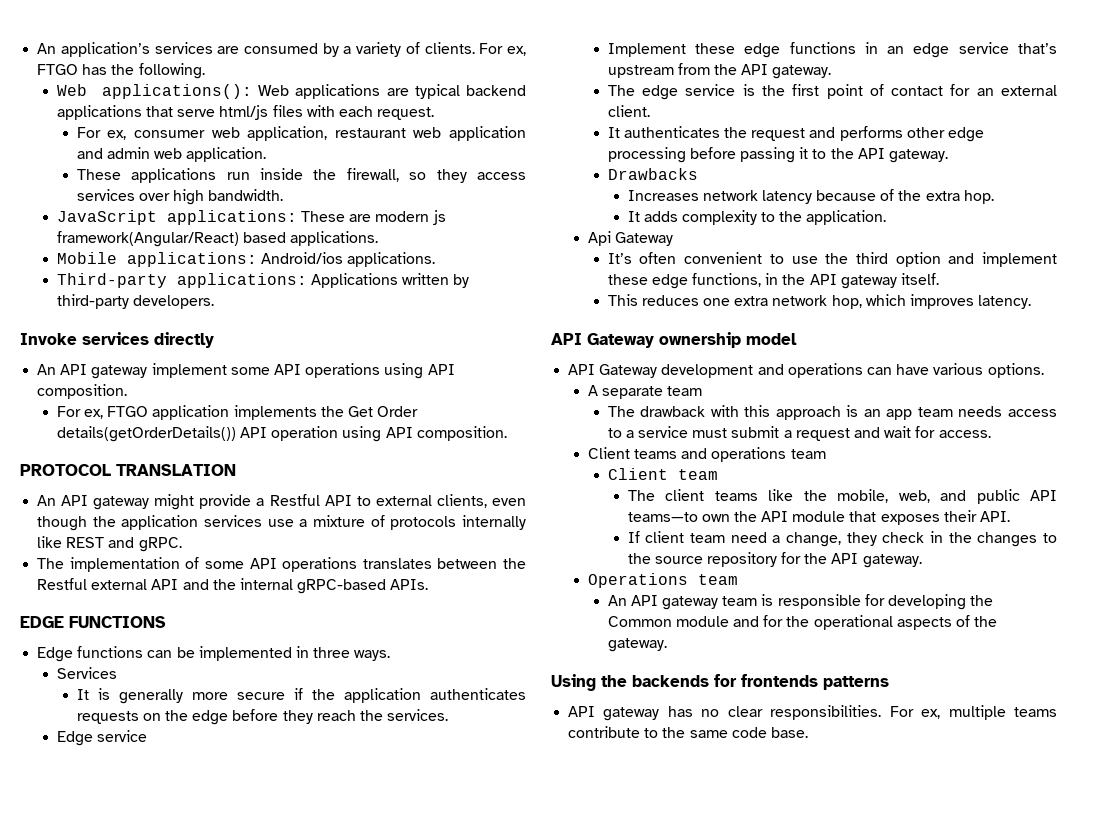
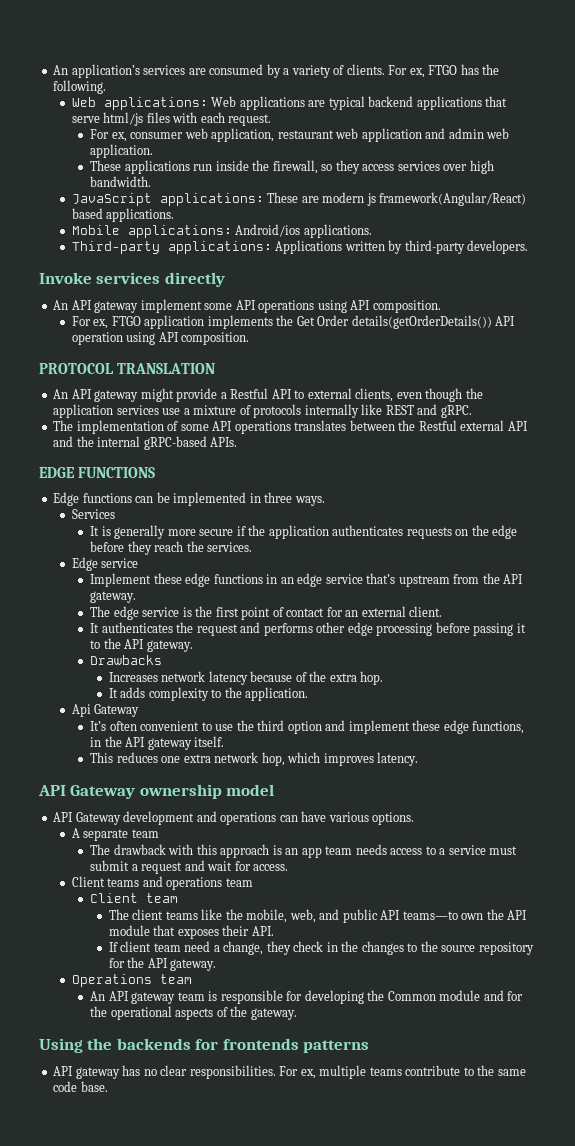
- Web applications(): Web applications are typical backend applications that serve html/js files with each request.
+ Web applications: Web applications are typical backend applications that serve html/js files with each request.

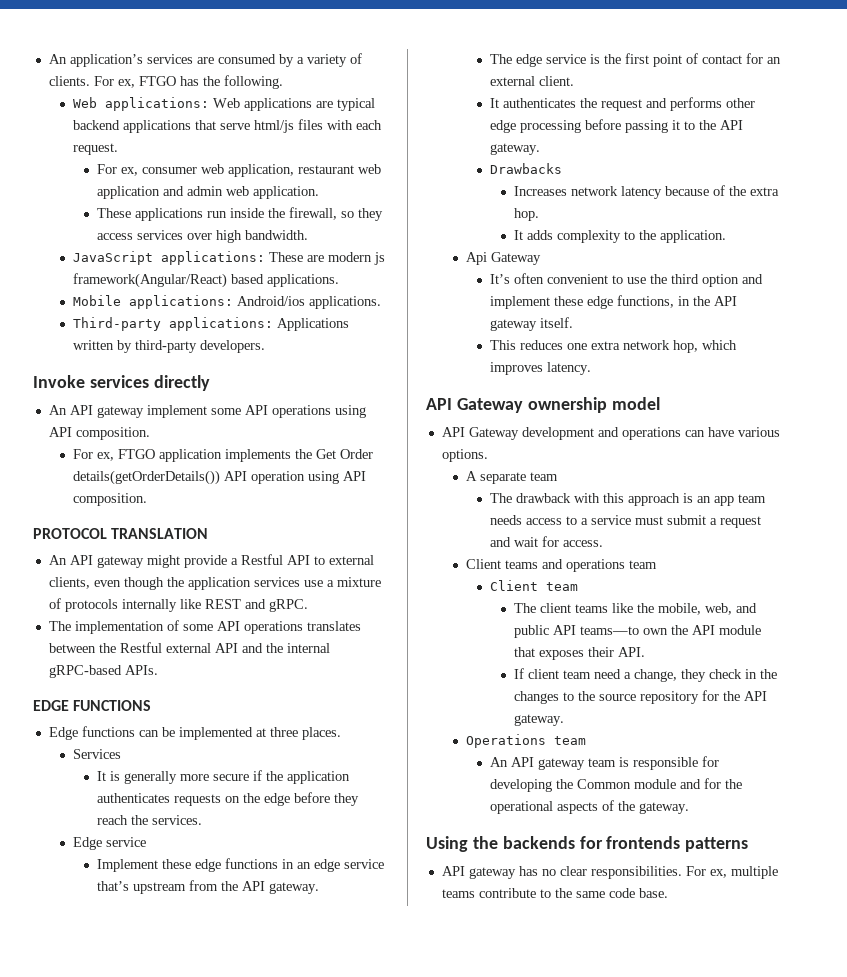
- Edge functions can be implemented in three ways.
+ Edge functions can be implemented at three places.

